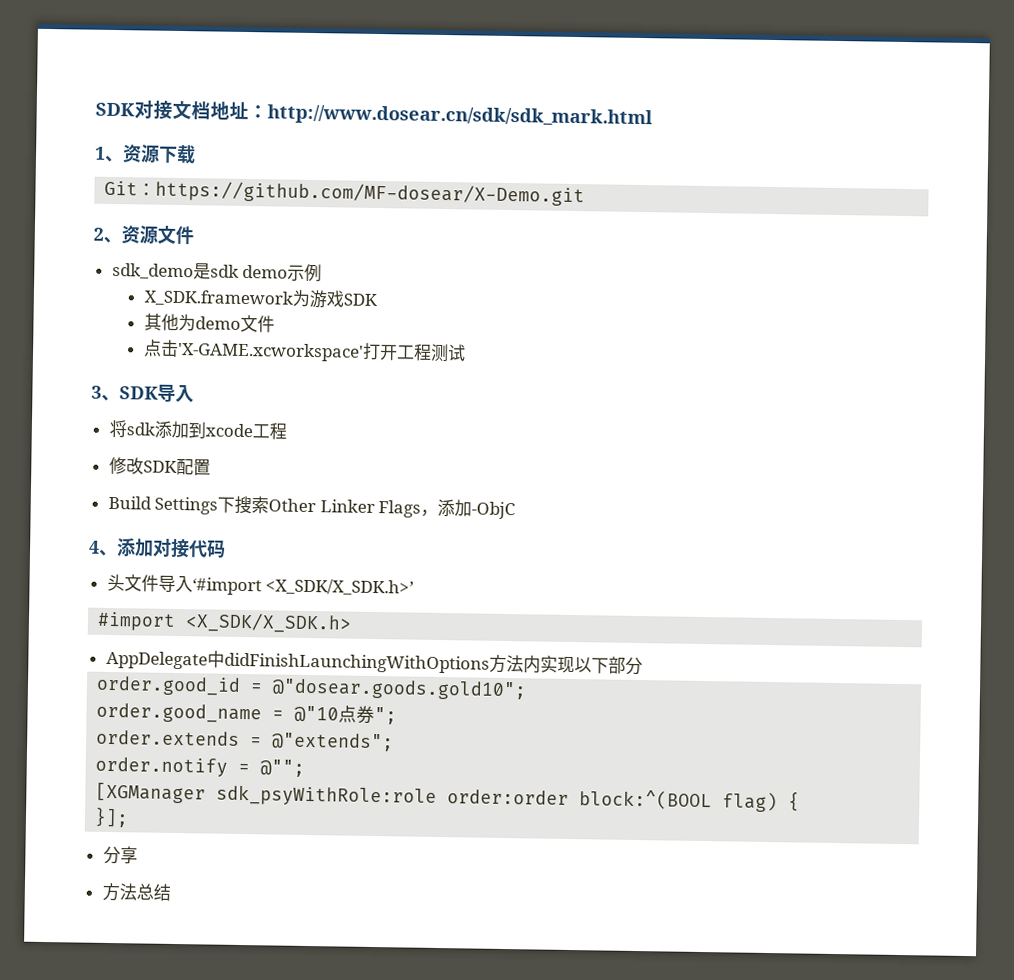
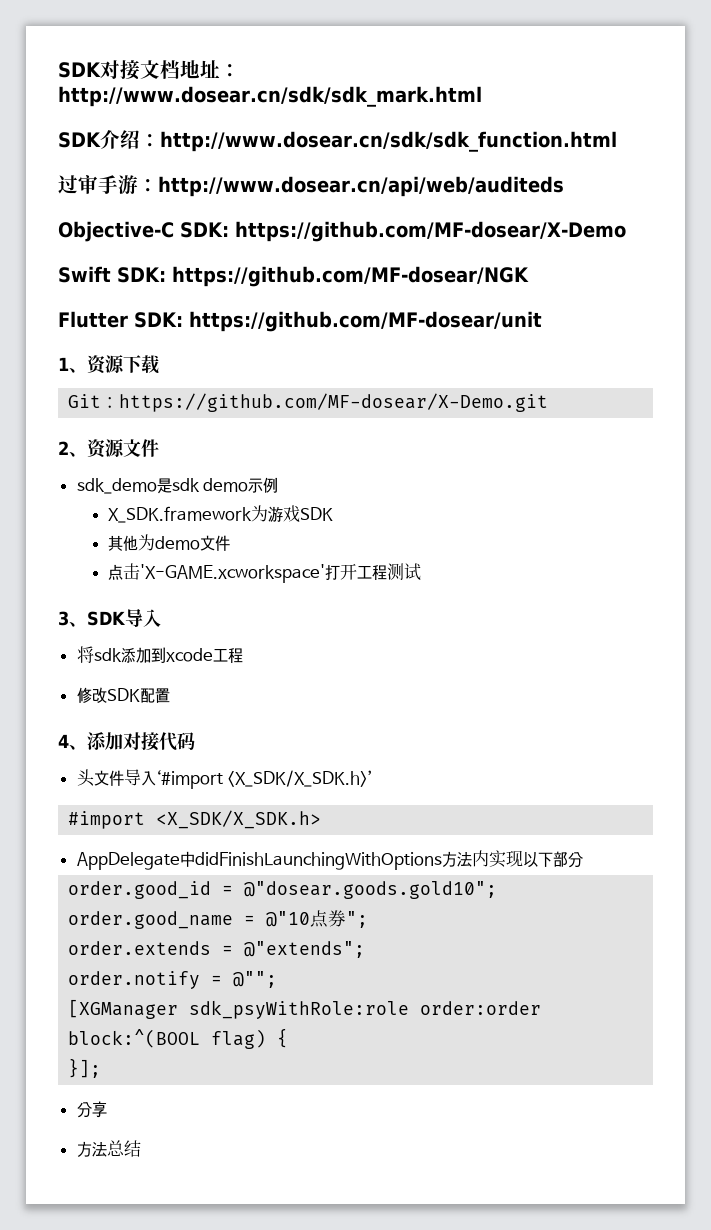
+ SDK介绍：http://www.dosear.cn/sdk/sdk_function.html
+ 过审手游：http://www.dosear.cn/api/web/auditeds
+ Objective-C SDK: https://github.com/MF-dosear/X-Demo
+ Swift SDK: https://github.com/MF-dosear/NGK
+ Flutter SDK: https://github.com/MF-dosear/unit
- Build Settings下搜索Other Linker Flags，添加-ObjC

